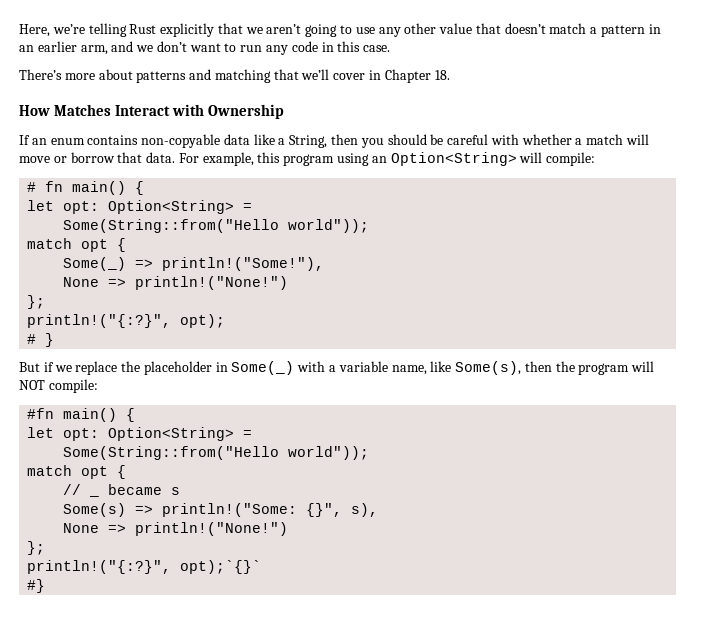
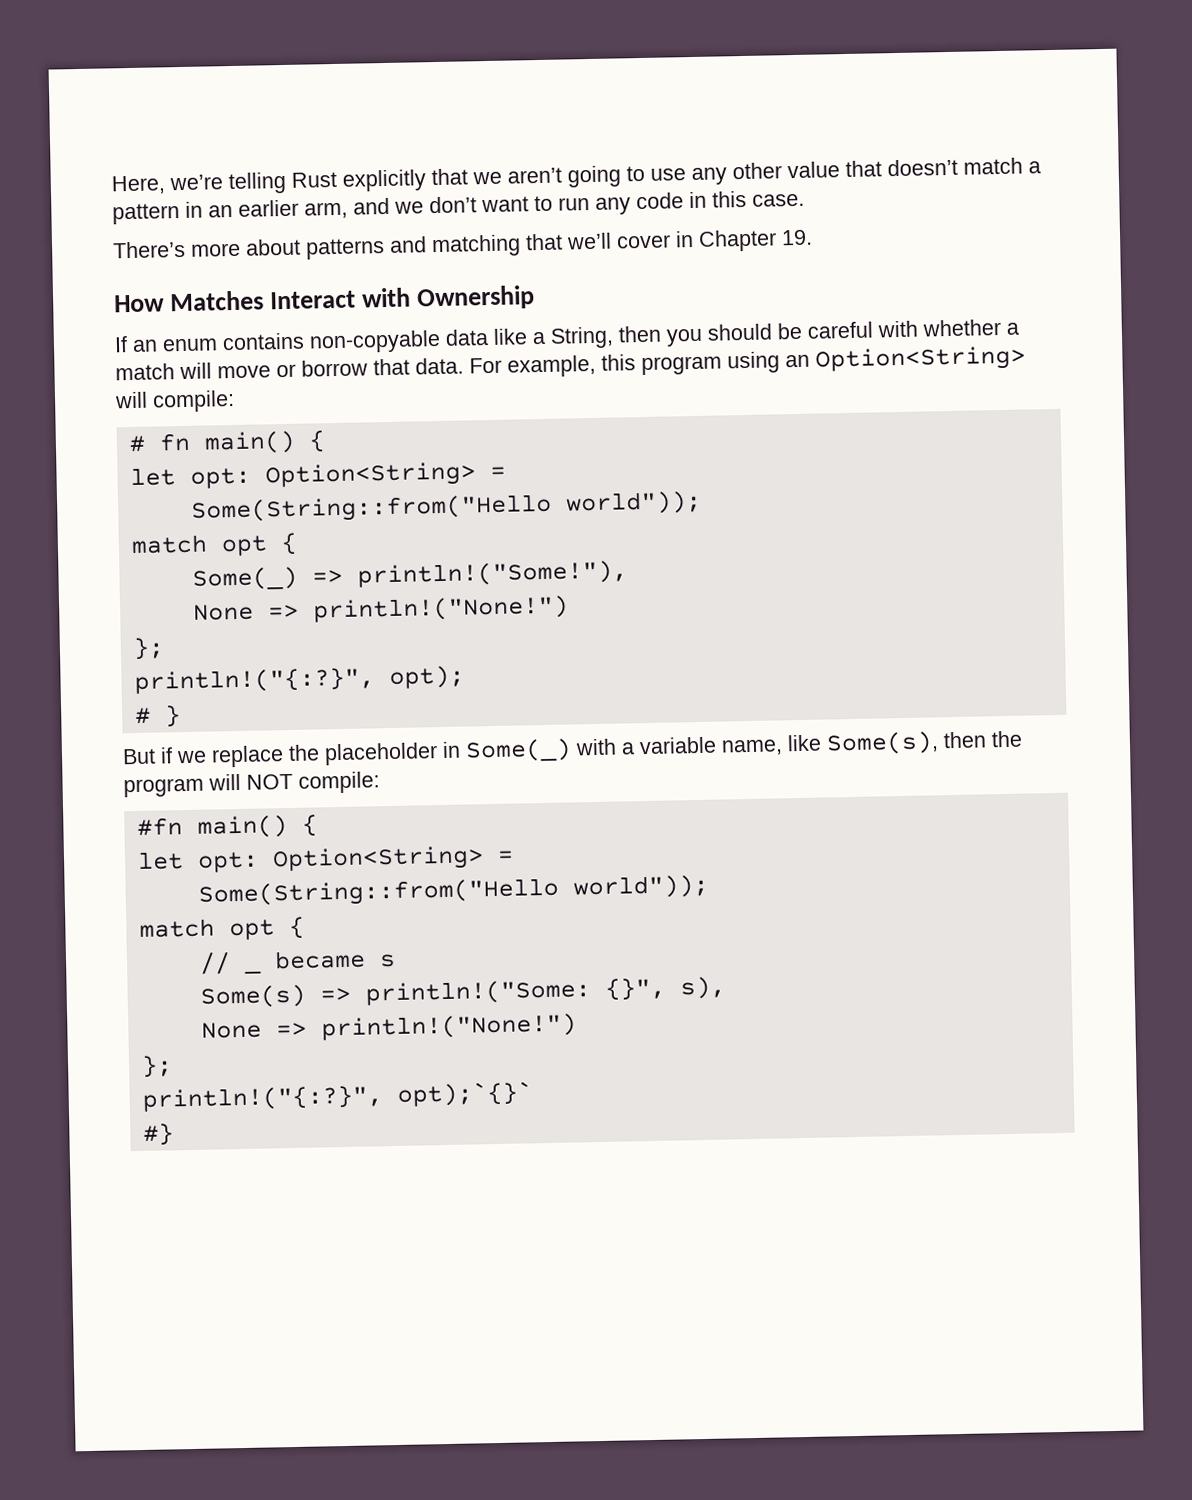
- There’s more about patterns and matching that we’ll cover in Chapter 18.
+ There’s more about patterns and matching that we’ll cover in Chapter 19.

